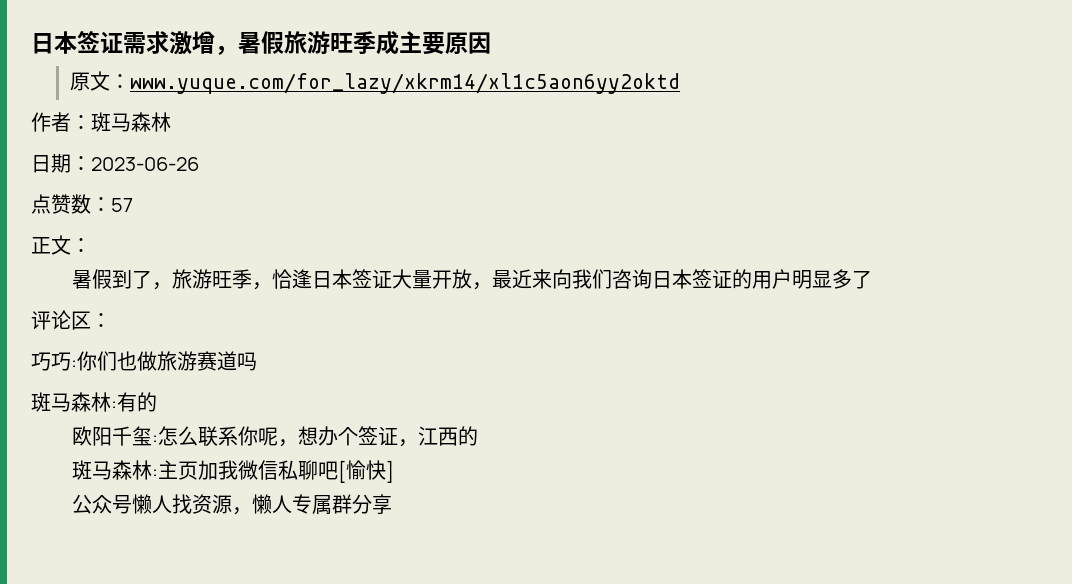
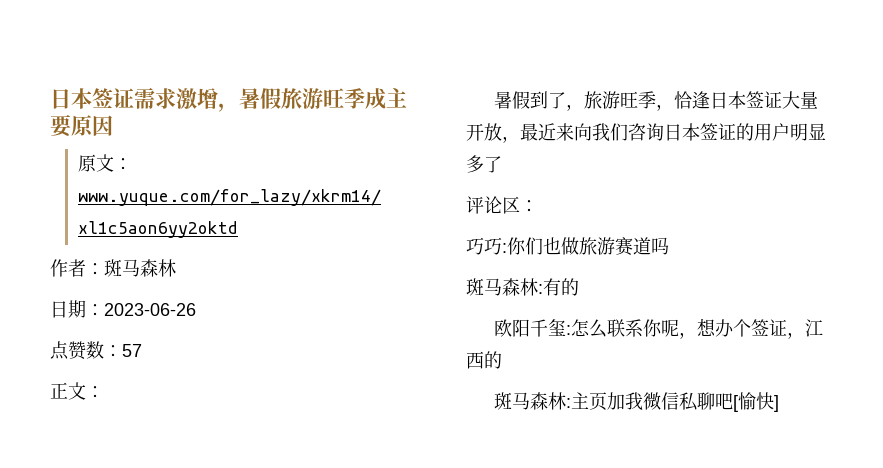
- 公众号懒人找资源，懒人专属群分享

